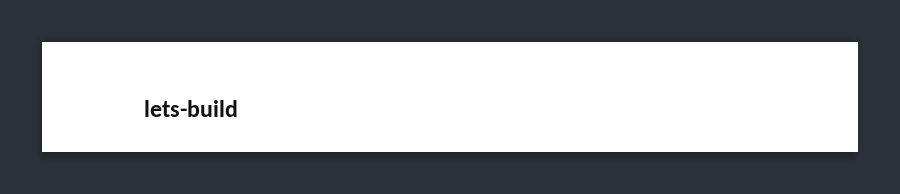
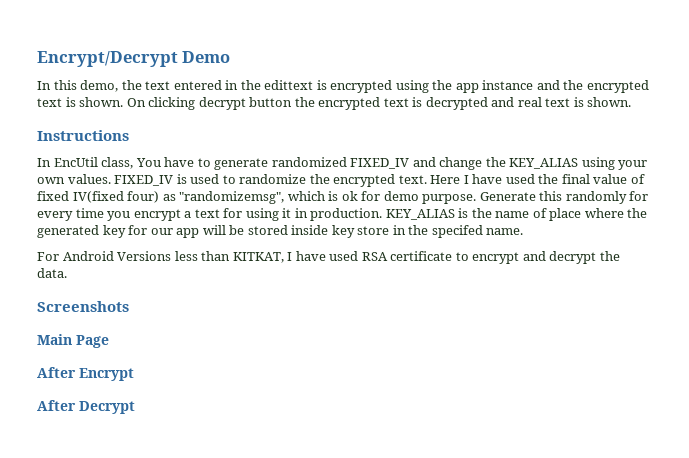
- lets-build
+ Encrypt/Decrypt Demo
+ In this demo, the text entered in the edittext is encrypted using the app instance and the encrypted text is shown. On clicking decrypt button the encrypted text is decrypted and real text is shown.
+ Instructions
+ In EncUtil class, You have to generate randomized FIXED_IV and change the KEY_ALIAS using your own values. FIXED_IV is used to randomize the encrypted text. Here I have used the final value of fixed IV(fixed four) as "randomizemsg", which is ok for demo purpose. Generate this randomly for every time you encrypt a text for using it in production. KEY_ALIAS is the name of place where the generated key for our app will be stored inside key store in the specifed name.
+ For Android Versions less than KITKAT, I have used RSA certificate to encrypt and decrypt the data.
+ Screenshots
+ Main Page
+ After Encrypt
+ After Decrypt

